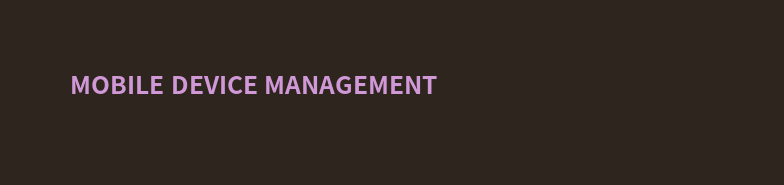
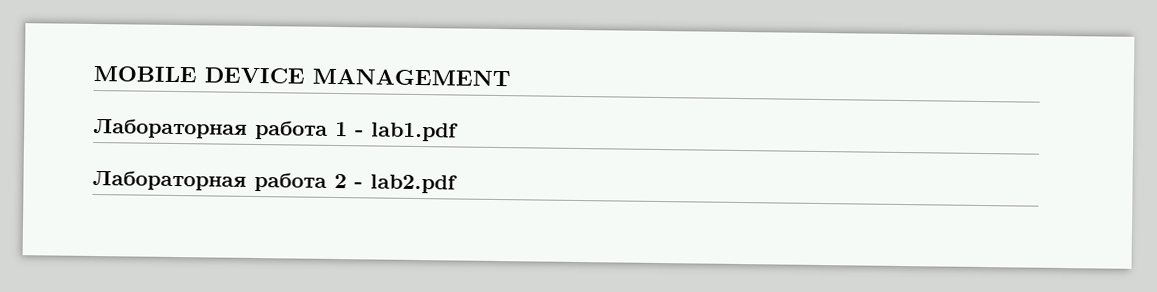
+ Лабораторная работа 1 - lab1.pdf
+ Лабораторная работа 2 - lab2.pdf

